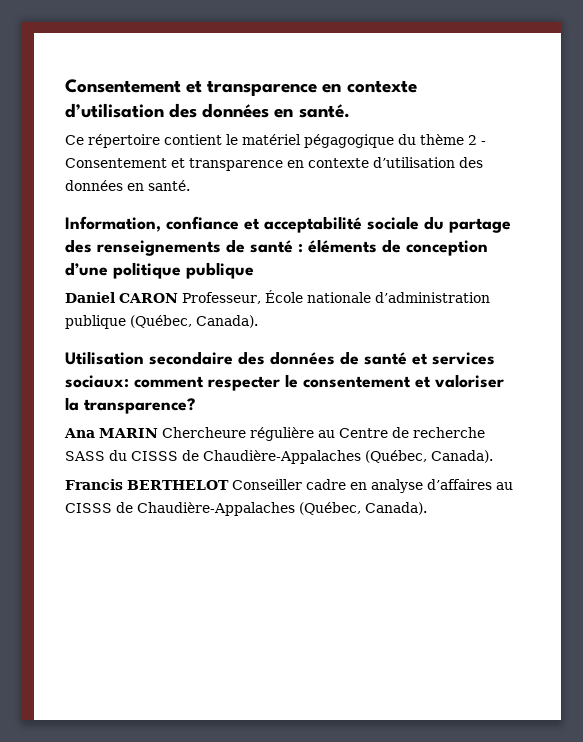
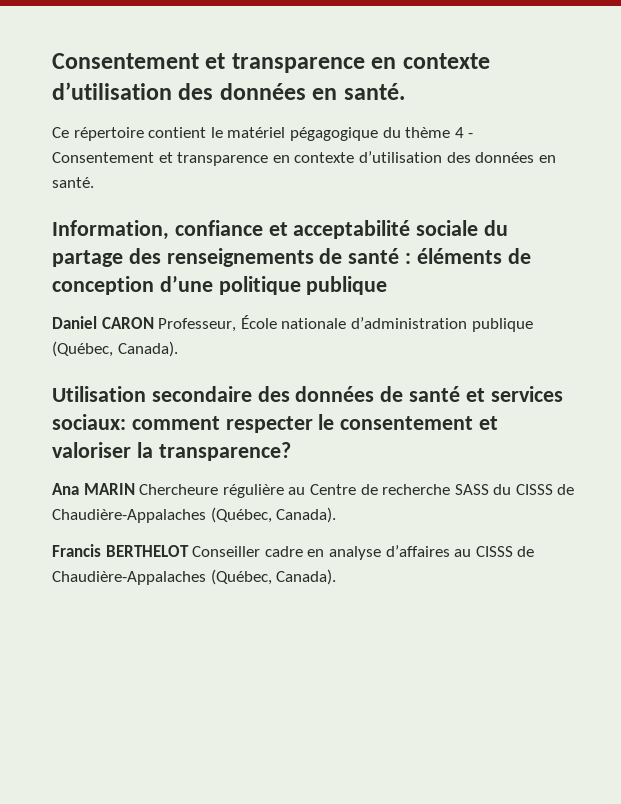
- Ce répertoire contient le matériel pégagogique du thème 2 - Consentement et transparence en contexte d’utilisation des données en santé.
+ Ce répertoire contient le matériel pégagogique du thème 4 - Consentement et transparence en contexte d’utilisation des données en santé.

